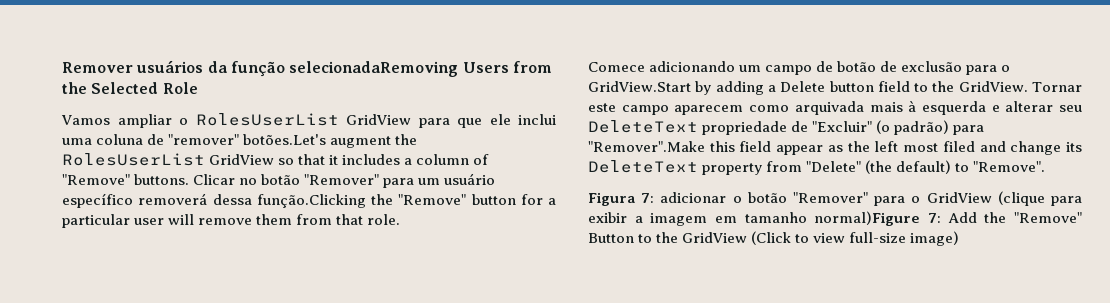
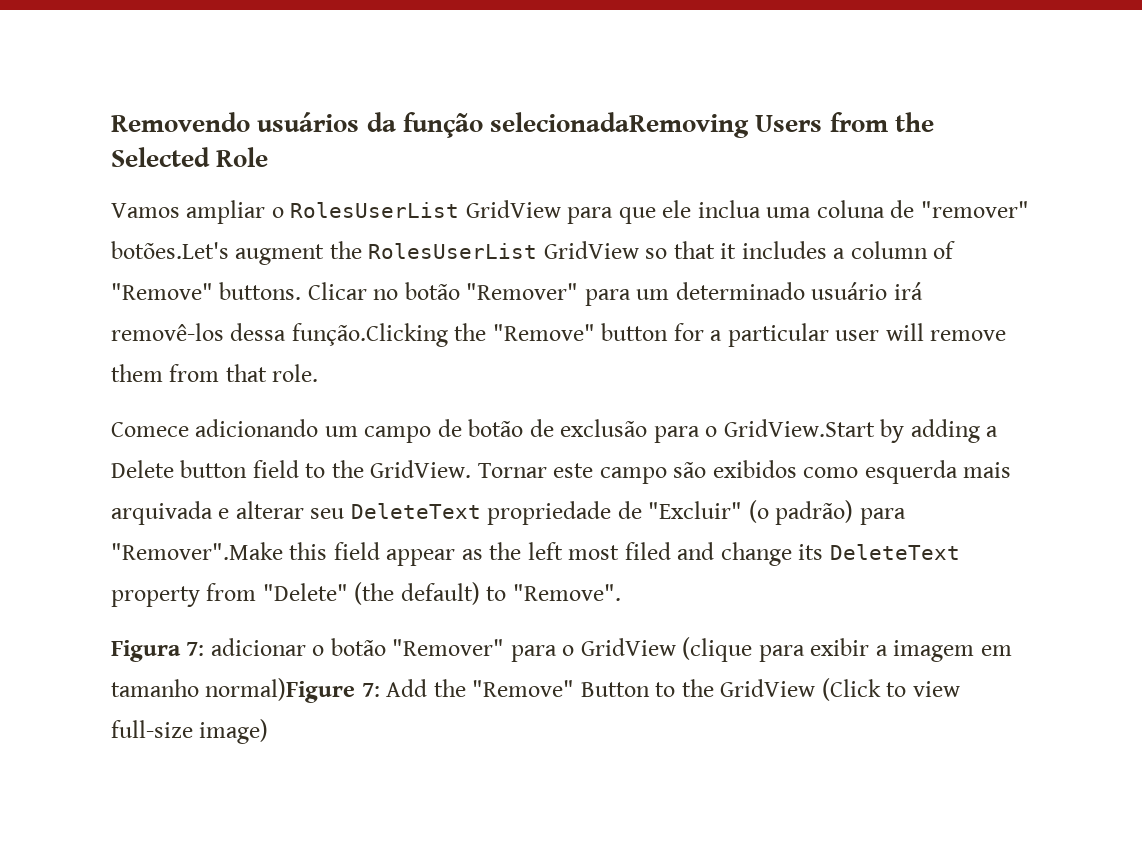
- Remover usuários da função selecionadaRemoving Users from the Selected Role
+ Removendo usuários da função selecionadaRemoving Users from the Selected Role
- Vamos ampliar o RolesUserList GridView para que ele inclui uma coluna de "remover" botões.Let's augment the RolesUserList GridView so that it includes a column of "Remove" buttons.
+ Vamos ampliar o RolesUserList GridView para que ele inclua uma coluna de "remover" botões.Let's augment the RolesUserList GridView so that it includes a column of "Remove" buttons.
- Clicar no botão "Remover" para um usuário específico removerá dessa função.Clicking the "Remove" button for a particular user will remove them from that role.
+ Clicar no botão "Remover" para um determinado usuário irá removê-los dessa função.Clicking the "Remove" button for a particular user will remove them from that role.
- Tornar este campo aparecem como arquivada mais à esquerda e alterar seu DeleteText propriedade de "Excluir" (o padrão) para "Remover".Make this field appear as the left most filed and change its DeleteText property from "Delete" (the default) to "Remove".
+ Tornar este campo são exibidos como esquerda mais arquivada e alterar seu DeleteText propriedade de "Excluir" (o padrão) para "Remover".Make this field appear as the left most filed and change its DeleteText property from "Delete" (the default) to "Remove".

